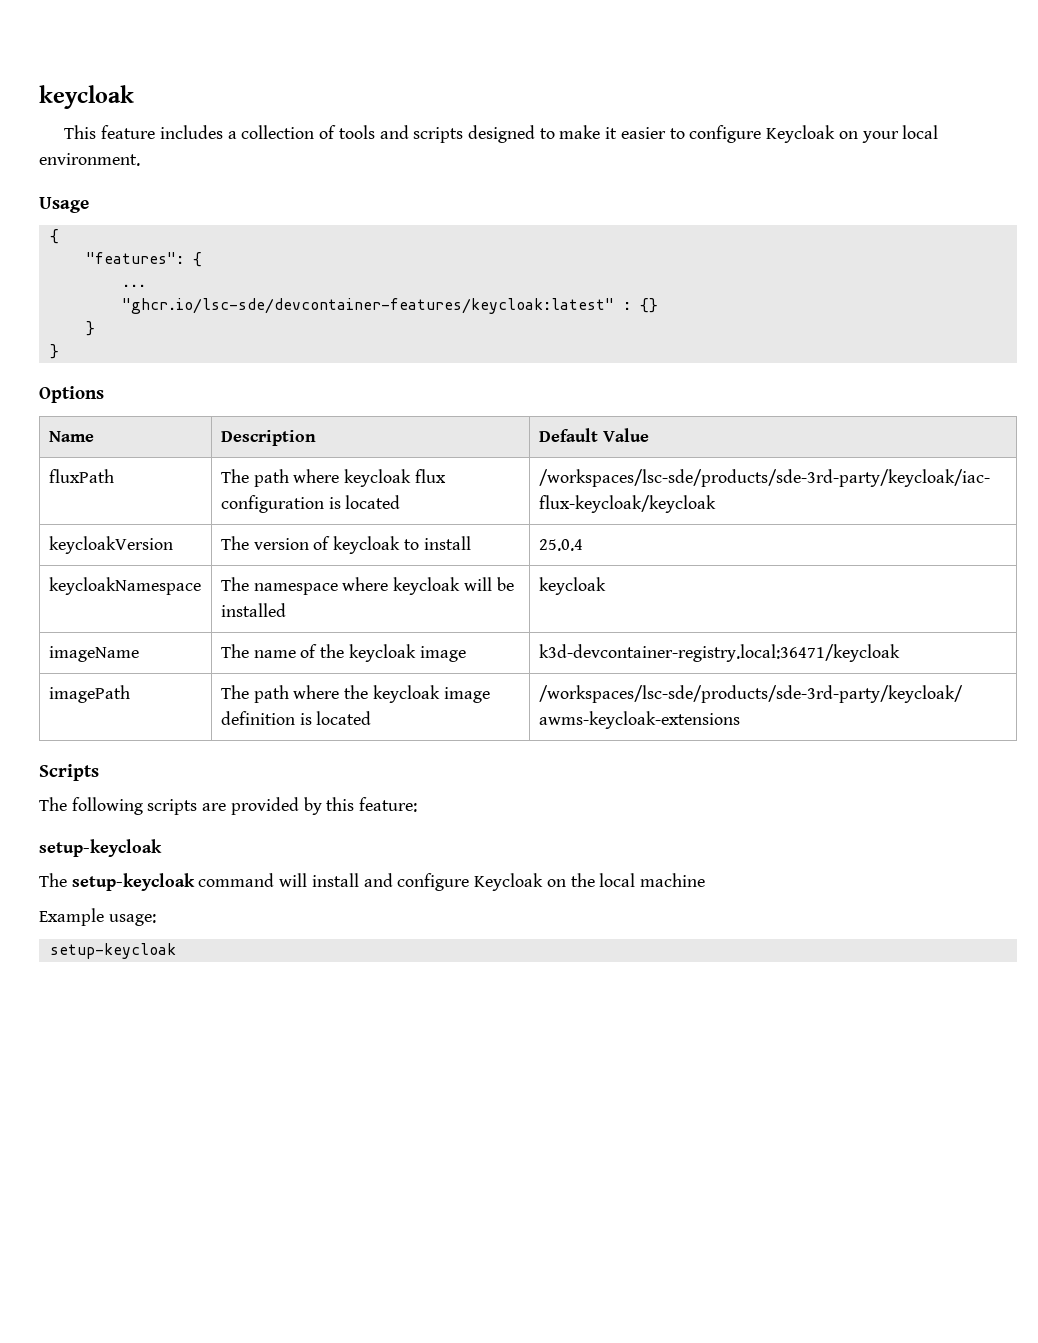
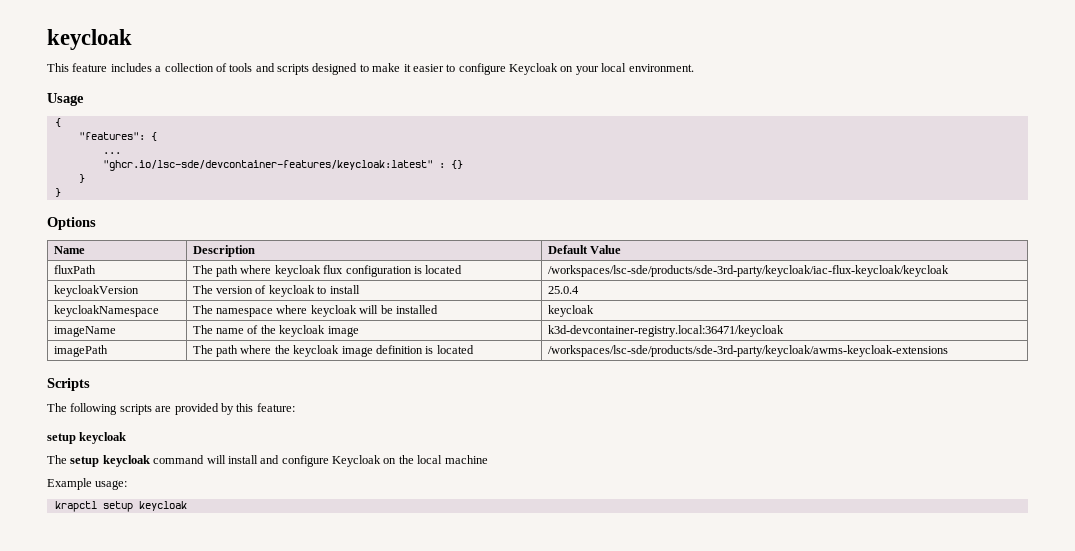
  The following scripts are provided by this feature:
- setup-keycloak
- The setup-keycloak command will install and configure Keycloak on the local machine
+ setup keycloak
+ The setup keycloak command will install and configure Keycloak on the local machine
  Example usage:
- setup-keycloak
+ krapctl setup keycloak

